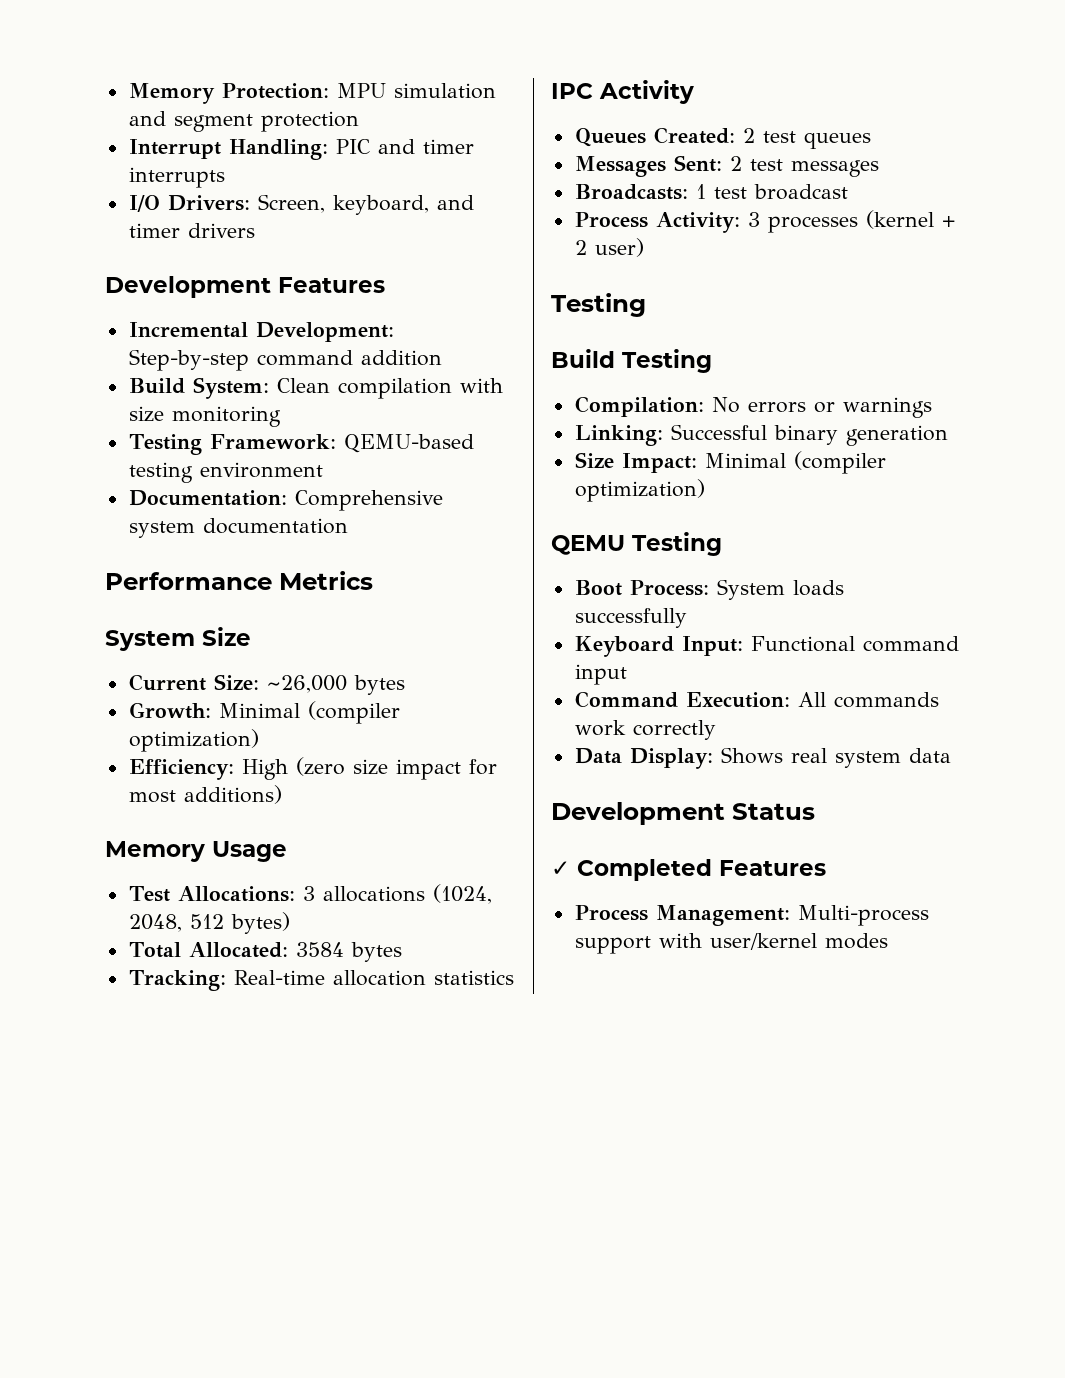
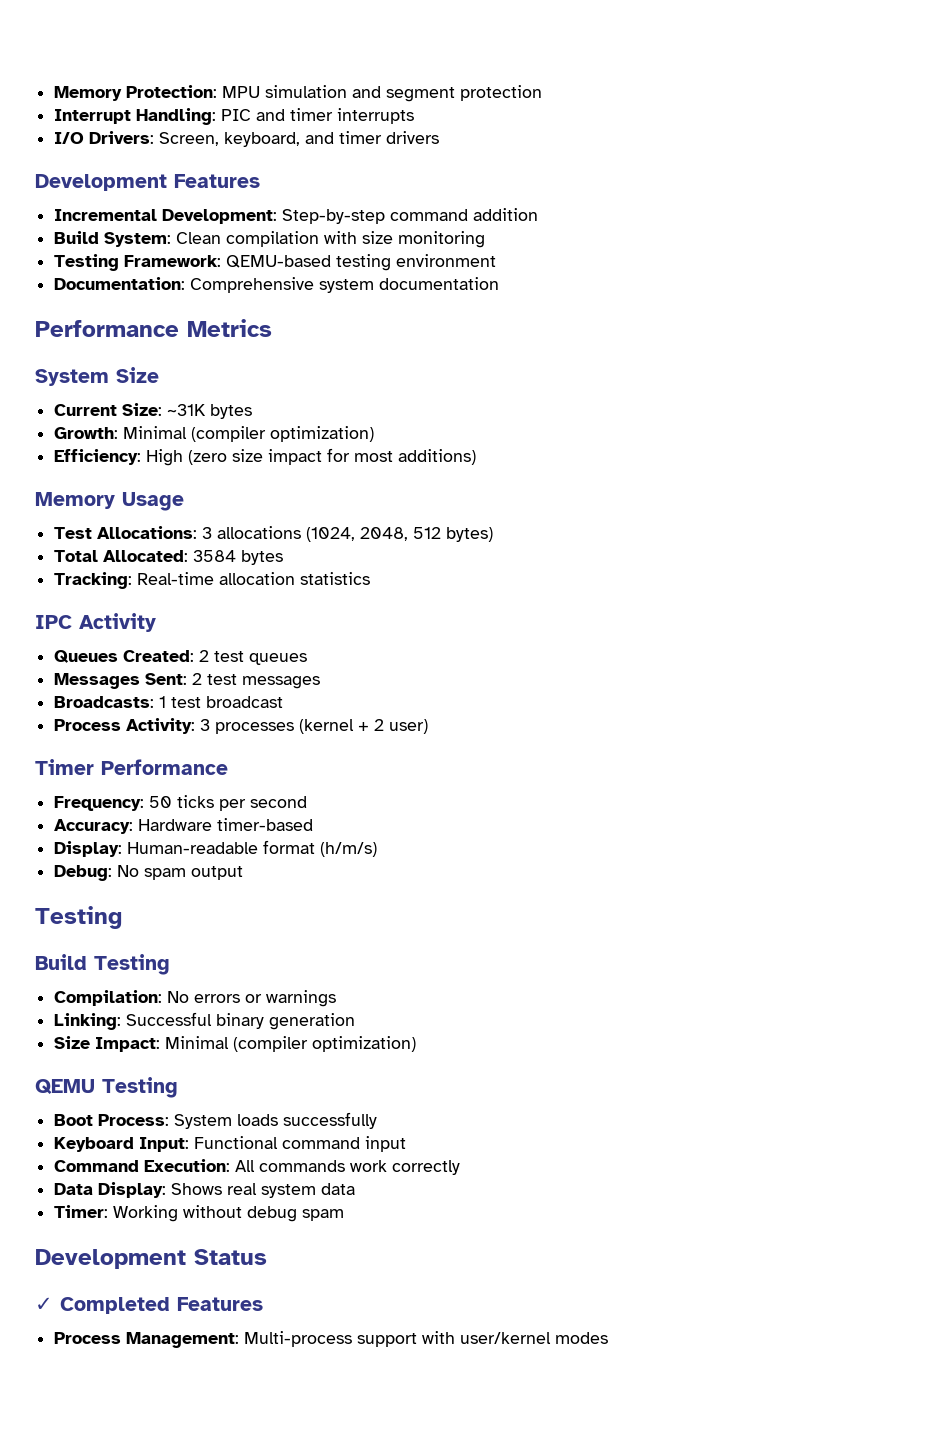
- Current Size: ~26,000 bytes
+ Current Size: ~31K bytes
+ Timer Performance
+ Frequency: 50 ticks per second
+ Accuracy: Hardware timer-based
+ Display: Human-readable format (h/m/s)
+ Debug: No spam output
+ Timer: Working without debug spam

